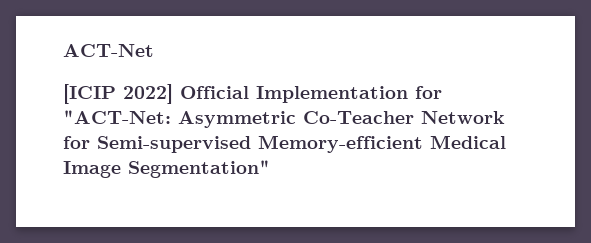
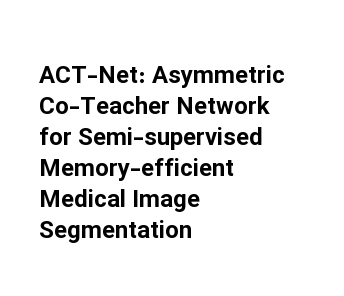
- ACT-Net
- [ICIP 2022] Official Implementation for "ACT-Net: Asymmetric Co-Teacher Network for Semi-supervised Memory-efficient Medical Image Segmentation"
+ ACT-Net: Asymmetric Co-Teacher Network for Semi-supervised Memory-efficient Medical Image Segmentation

